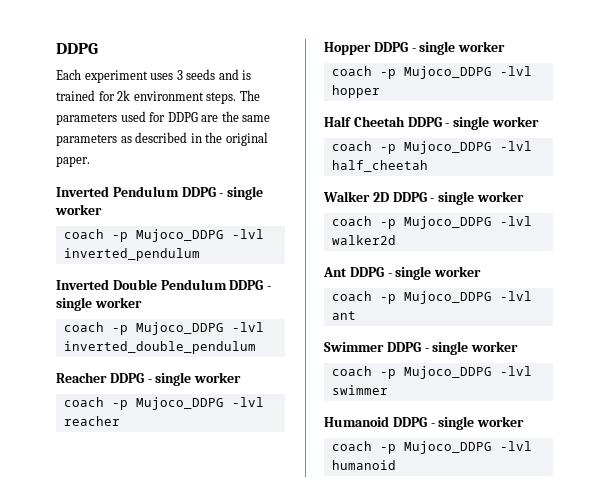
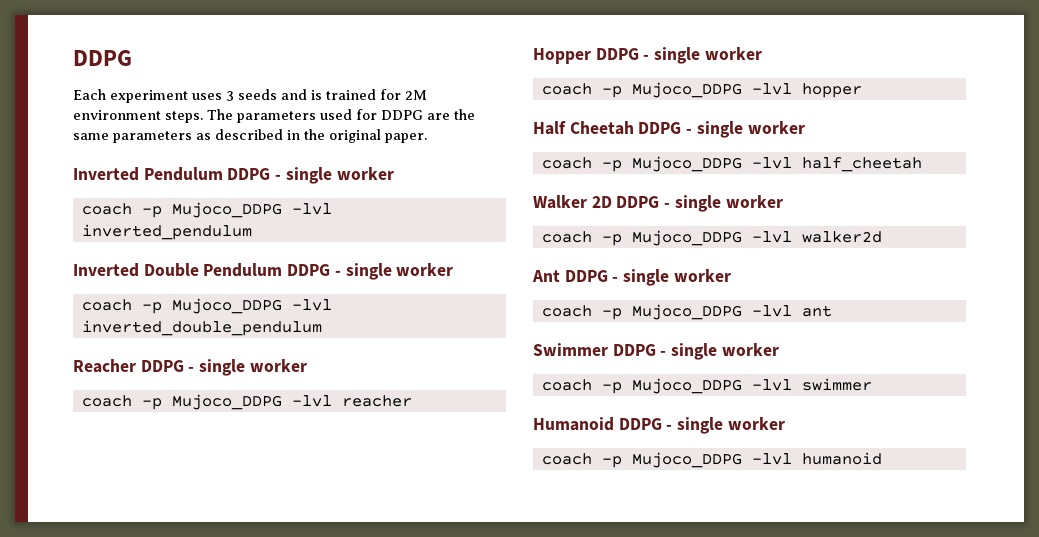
- Each experiment uses 3 seeds and is trained for 2k environment steps.
+ Each experiment uses 3 seeds and is trained for 2M environment steps.

